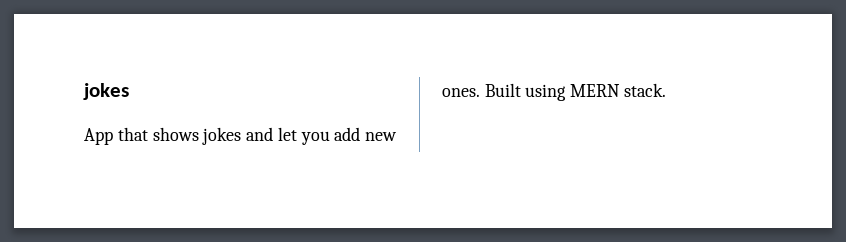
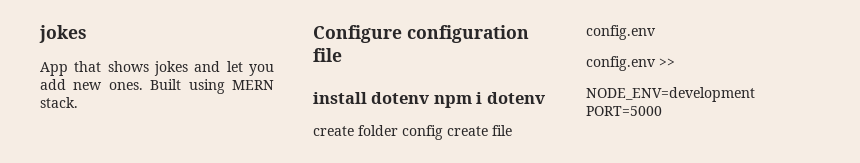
+ Configure configuration file
+ install dotenv npm i dotenv
+ create folder config create file config.env
+ config.env >>
+ NODE_ENV=development PORT=5000

